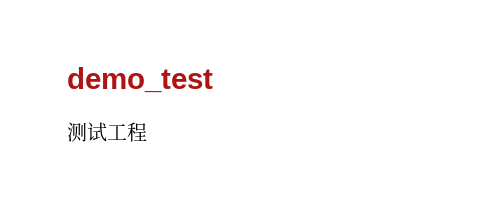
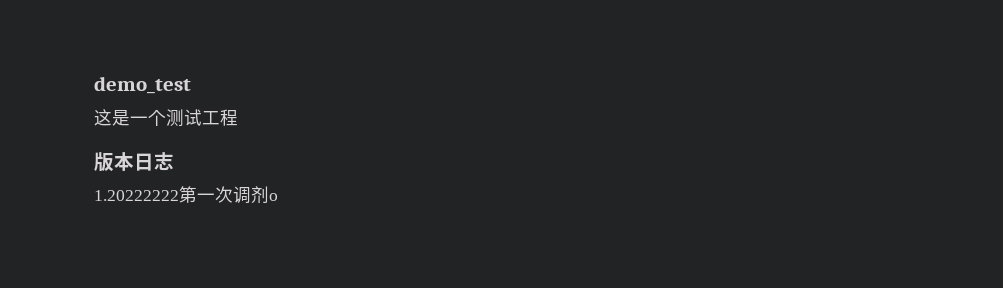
- 测试工程
+ 这是一个测试工程
+ 版本日志
+ 1.20222222第一次调剂o

